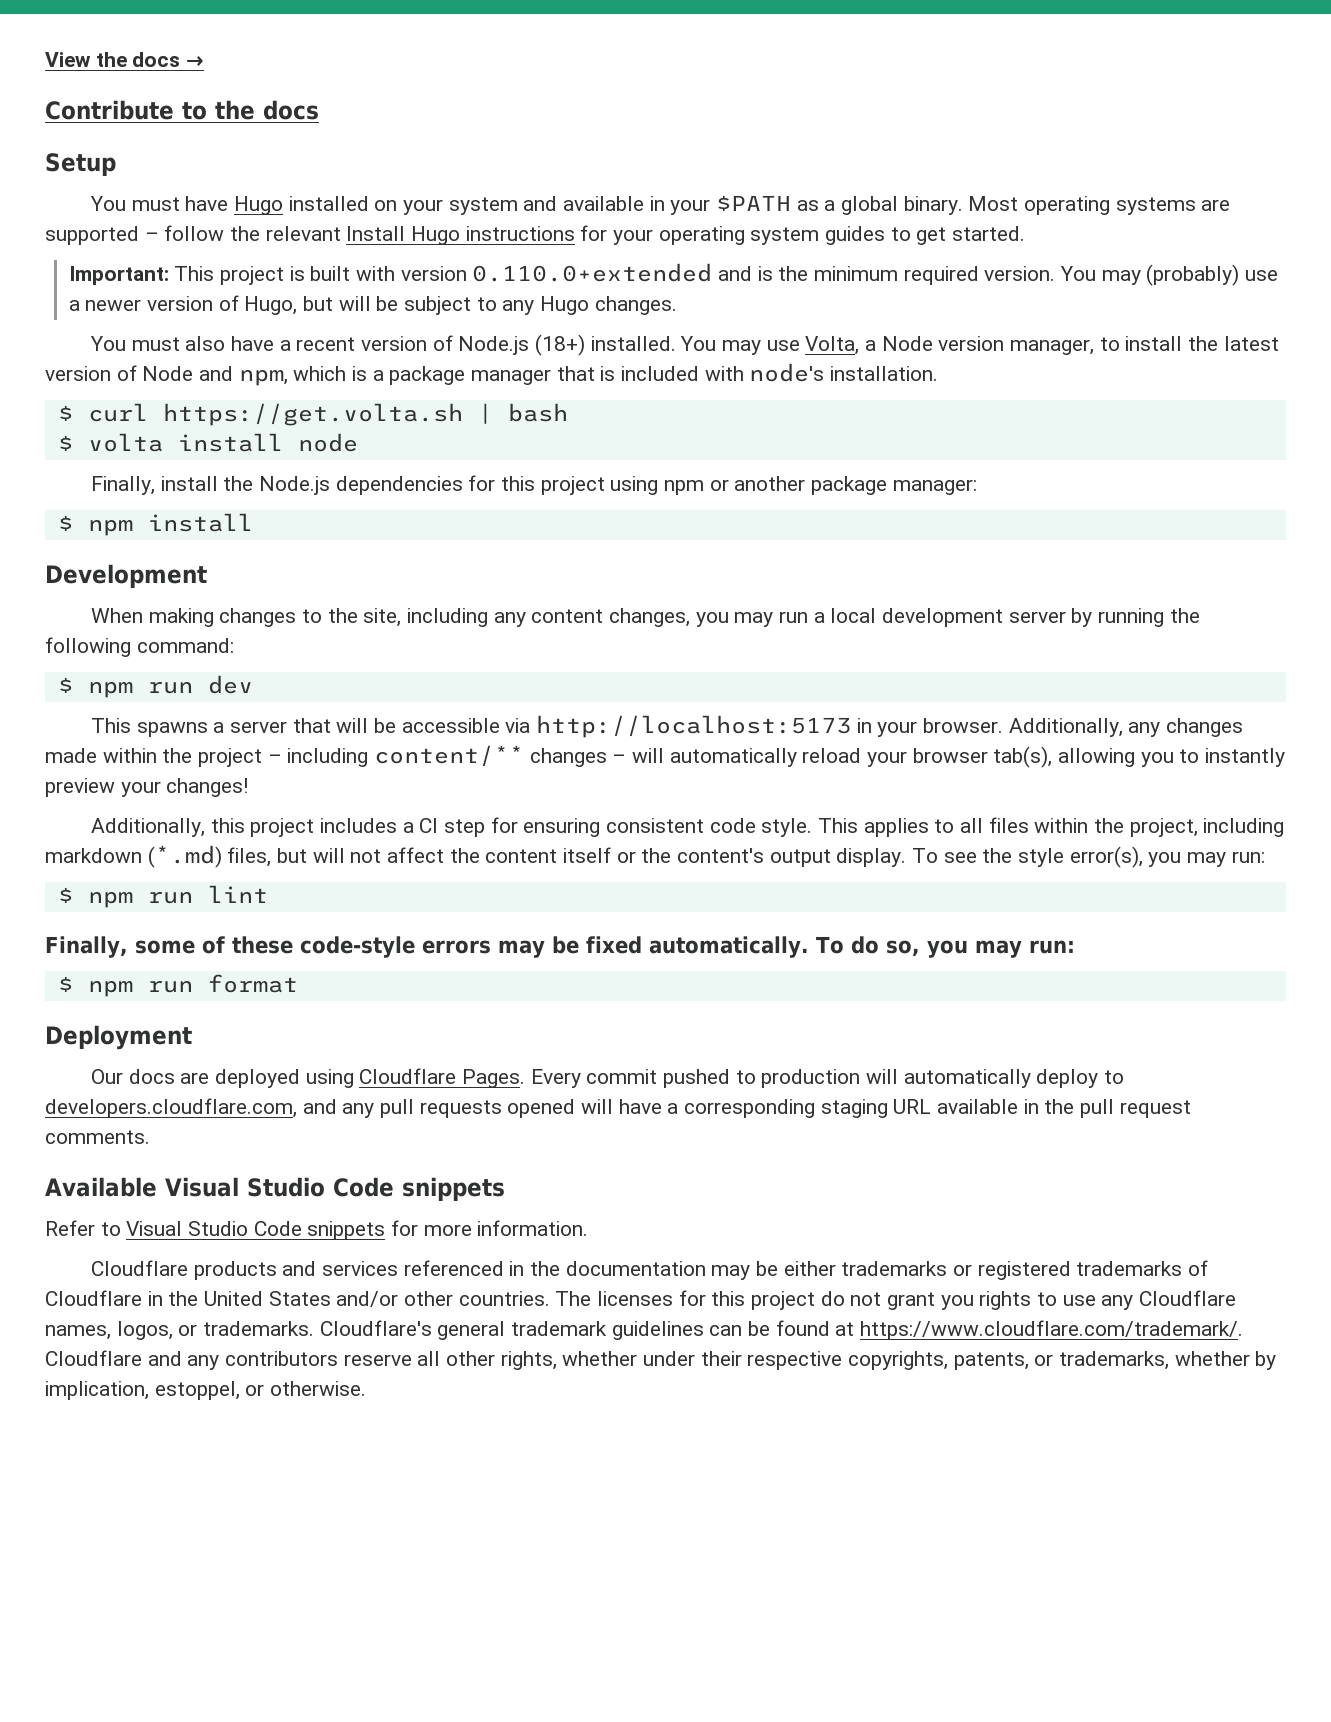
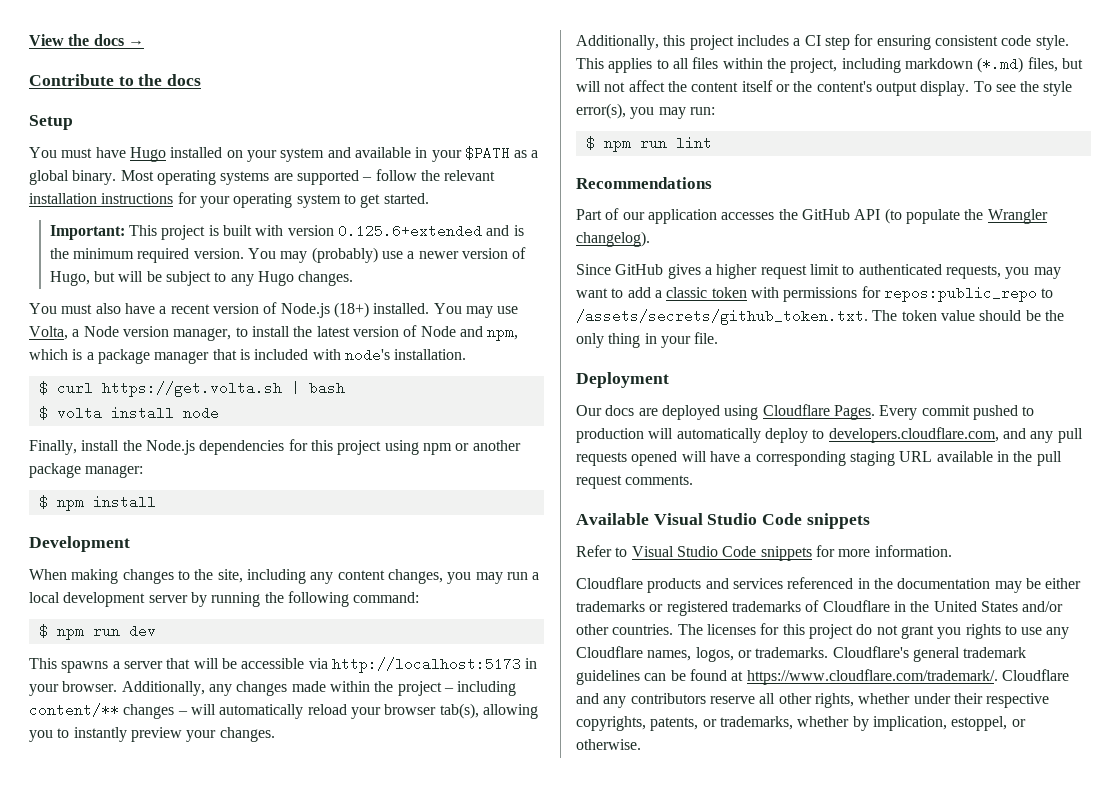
- Most operating systems are supported – follow the relevant Install Hugo instructions for your operating system guides to get started.
+ Most operating systems are supported – follow the relevant installation instructions for your operating system to get started.
- Important: This project is built with version 0.110.0+extended and is the minimum required version.
+ Important: This project is built with version 0.125.6+extended and is the minimum required version.
- Additionally, any changes made within the project – including content/** changes – will automatically reload your browser tab(s), allowing you to instantly preview your changes!
+ Additionally, any changes made within the project – including content/** changes – will automatically reload your browser tab(s), allowing you to instantly preview your changes.
- Finally, some of these code-style errors may be fixed automatically. To do so, you may run:
- $ npm run format
+ Recommendations
+ Part of our application accesses the GitHub API (to populate the Wrangler changelog).
+ Since GitHub gives a higher request limit to authenticated requests, you may want to add a classic token with permissions for repos:public_repo to /assets/secrets/github_token.txt. The token value should be the only thing in your file.

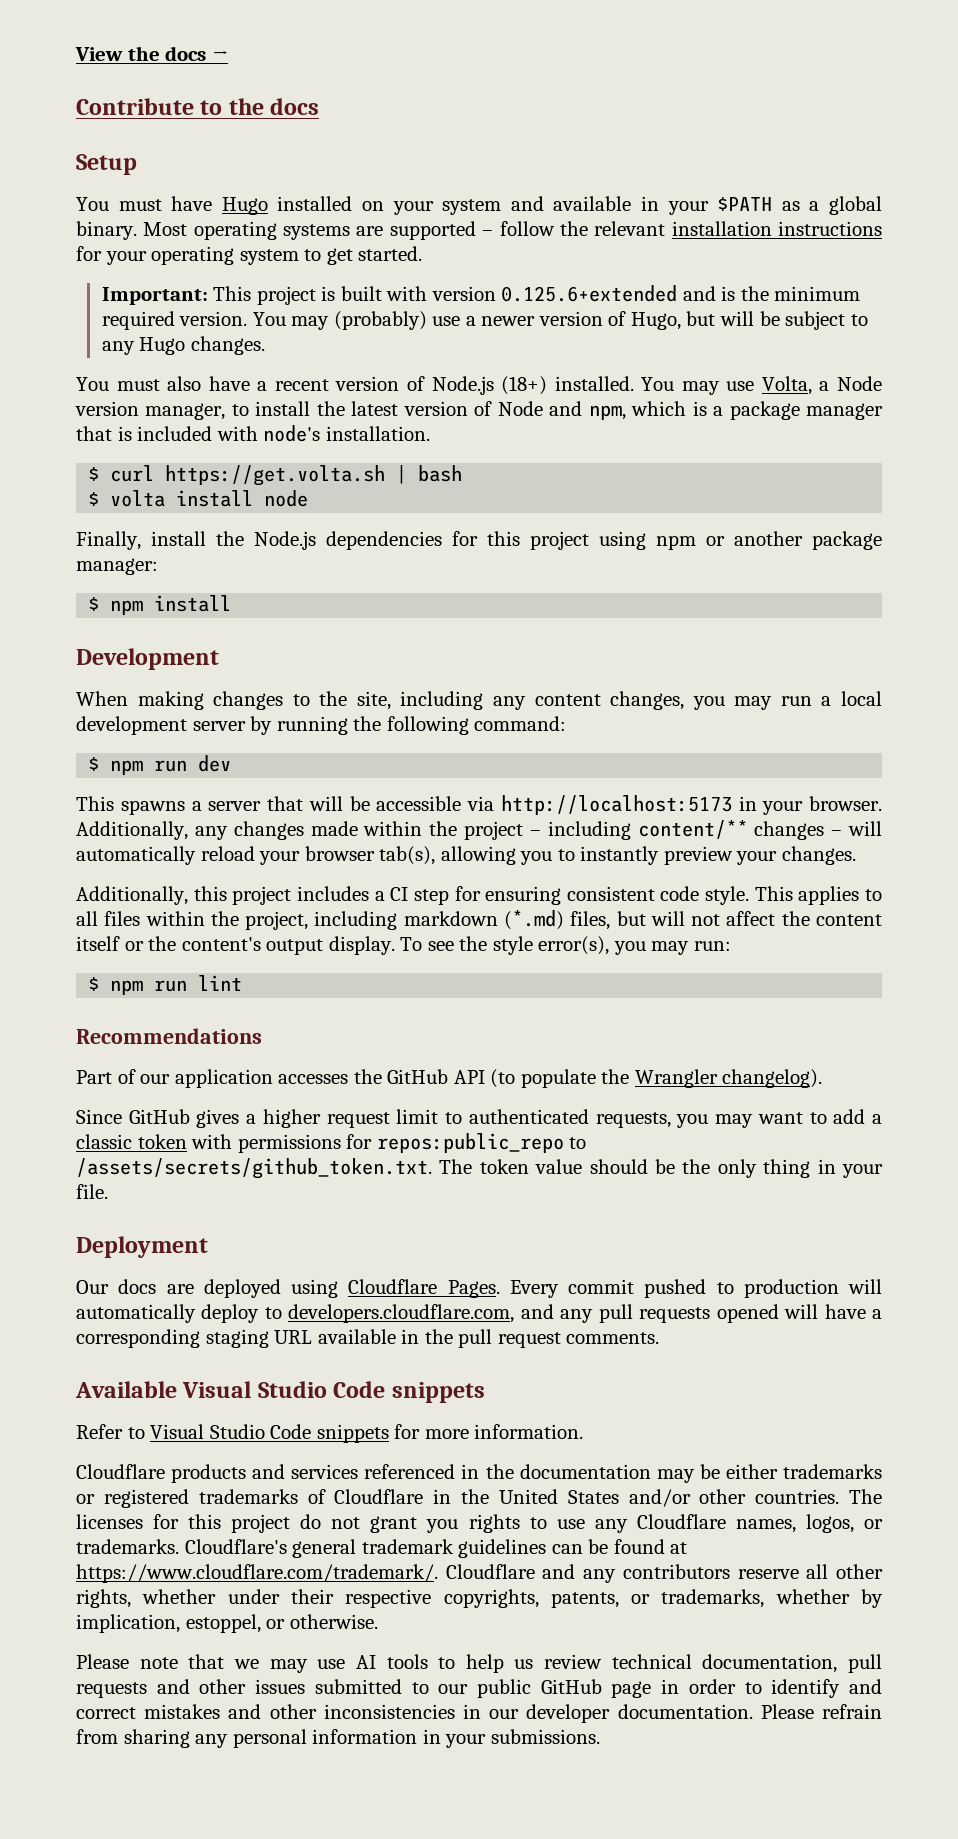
+ Please note that we may use AI tools to help us review technical documentation, pull requests and other issues submitted to our public GitHub page in order to identify and correct mistakes and other inconsistencies in our developer documentation. Please refrain from sharing any personal information in your submissions.

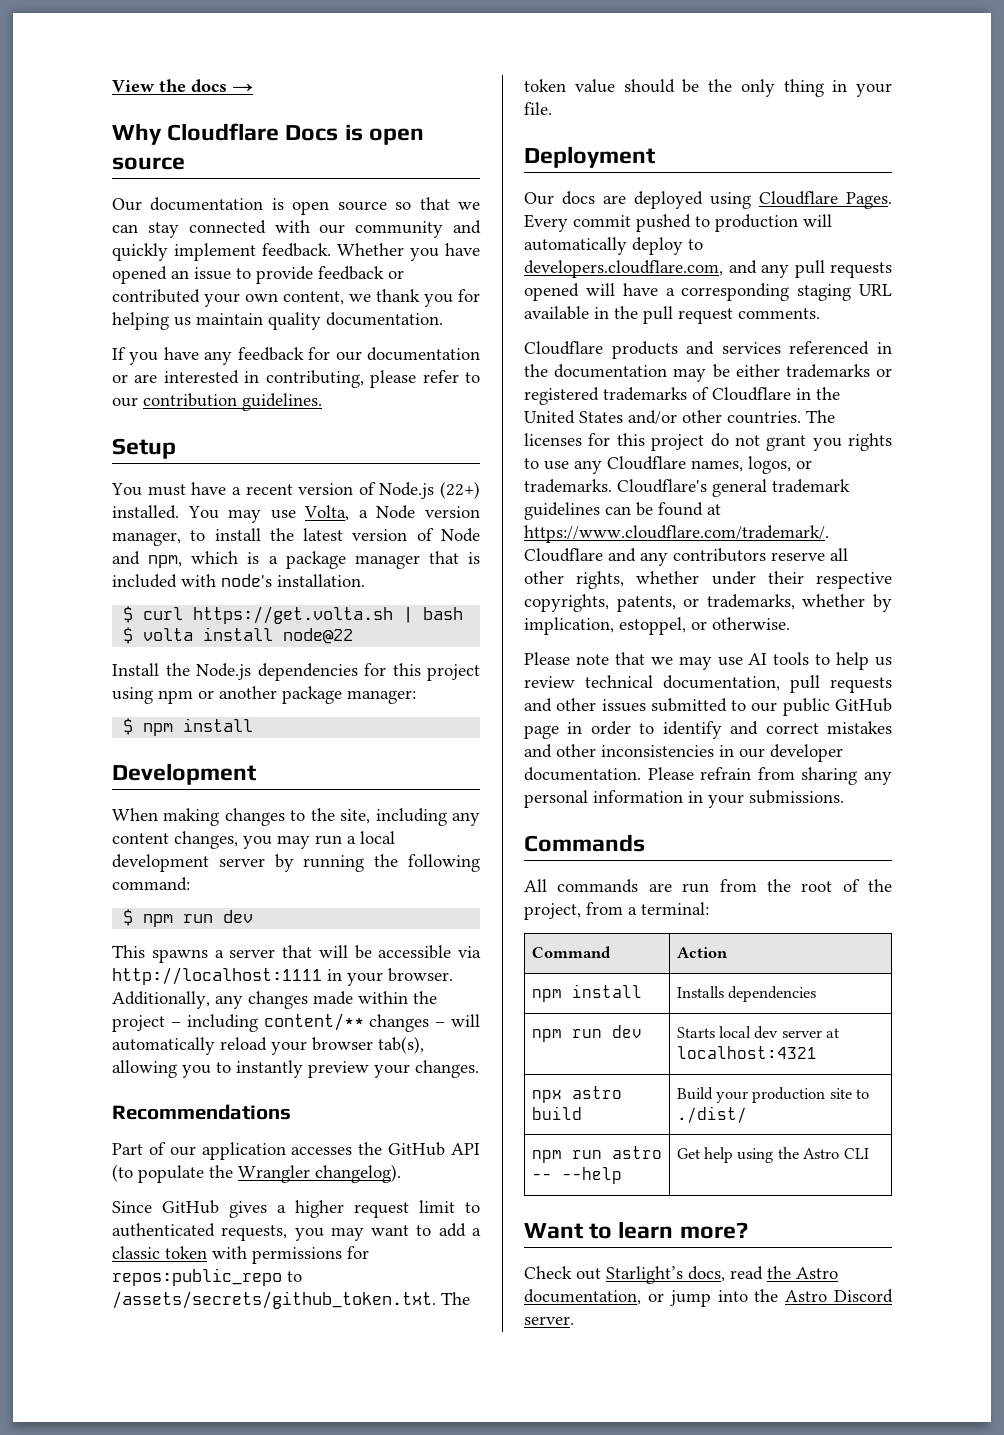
- Contribute to the docs
+ Why Cloudflare Docs is open source
+ Our documentation is open source so that we can stay connected with our community and quickly implement feedback. Whether you have opened an issue to provide feedback or contributed your own content, we thank you for helping us maintain quality documentation.
+ If you have any feedback for our documentation or are interested in contributing, please refer to our contribution guidelines.
  Setup
- You must have Hugo installed on your system and available in your $PATH as a global binary. Most operating systems are supported – follow the relevant installation instructions for your operating system to get started.
- Important: This project is built with version 0.125.6+extended and is the minimum required version. You may (probably) use a newer version of Hugo, but will be subject to any Hugo changes.
- You must also have a recent version of Node.js (18+) installed.
+ You must have a recent version of Node.js (22+) installed.
- $ volta install node
- Finally, install the Node.js dependencies for this project using npm or another package manager:
+ $ volta install node@22
+ Install the Node.js dependencies for this project using npm or another package manager:
- This spawns a server that will be accessible via http://localhost:5173 in your browser.
+ This spawns a server that will be accessible via http://localhost:1111 in your browser.
- Additionally, this project includes a CI step for ensuring consistent code style. This applies to all files within the project, including markdown (*.md) files, but will not affect the content itself or the content's output display. To see the style error(s), you may run:
- $ npm run lint
- Available Visual Studio Code snippets
- Refer to Visual Studio Code snippets for more information.
+ Commands
+ All commands are run from the root of the project, from a terminal:
+ Command | Action
+ npm install | Installs dependencies
+ npm run dev | Starts local dev server at localhost:4321
+ npx astro build | Build your production site to ./dist/
+ npm run astro -- --help | Get help using the Astro CLI
+ Want to learn more?
+ Check out Starlight’s docs, read the Astro documentation, or jump into the Astro Discord server.

